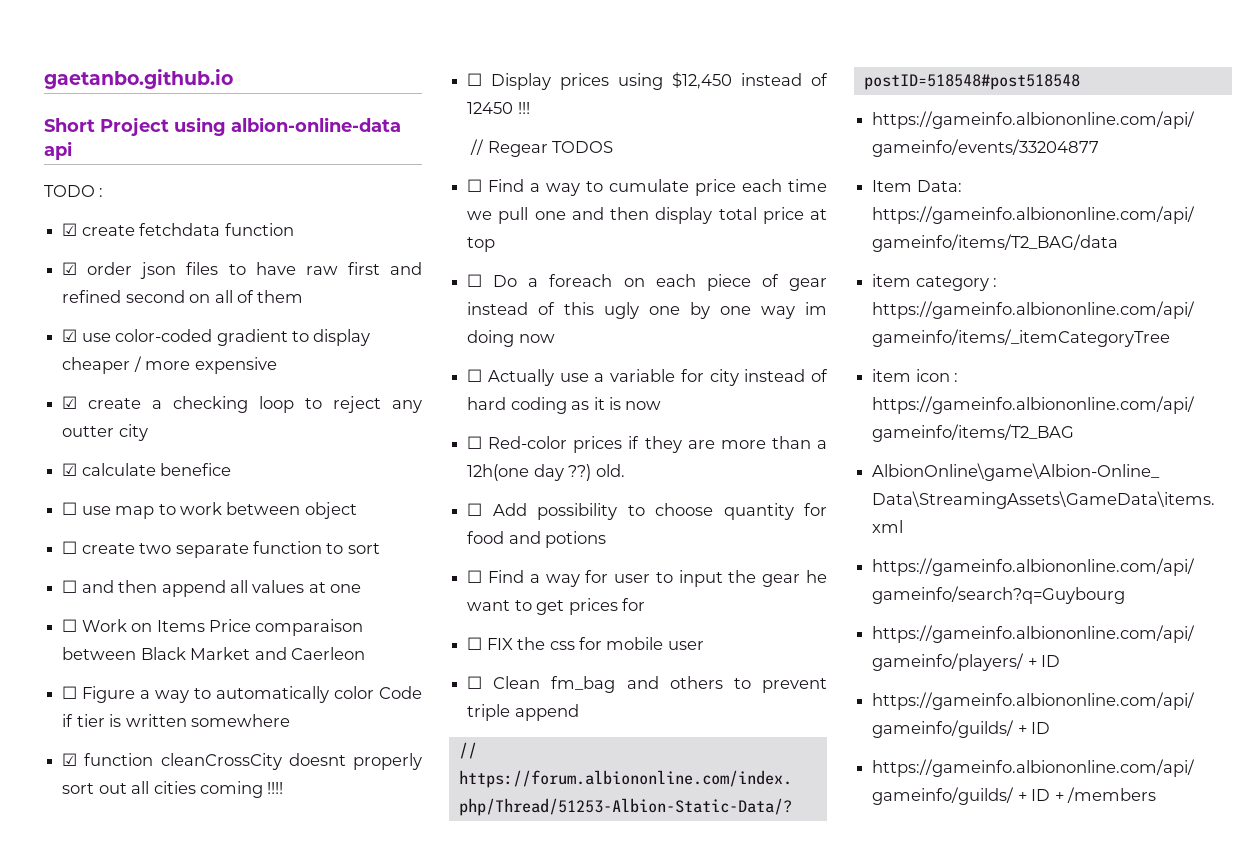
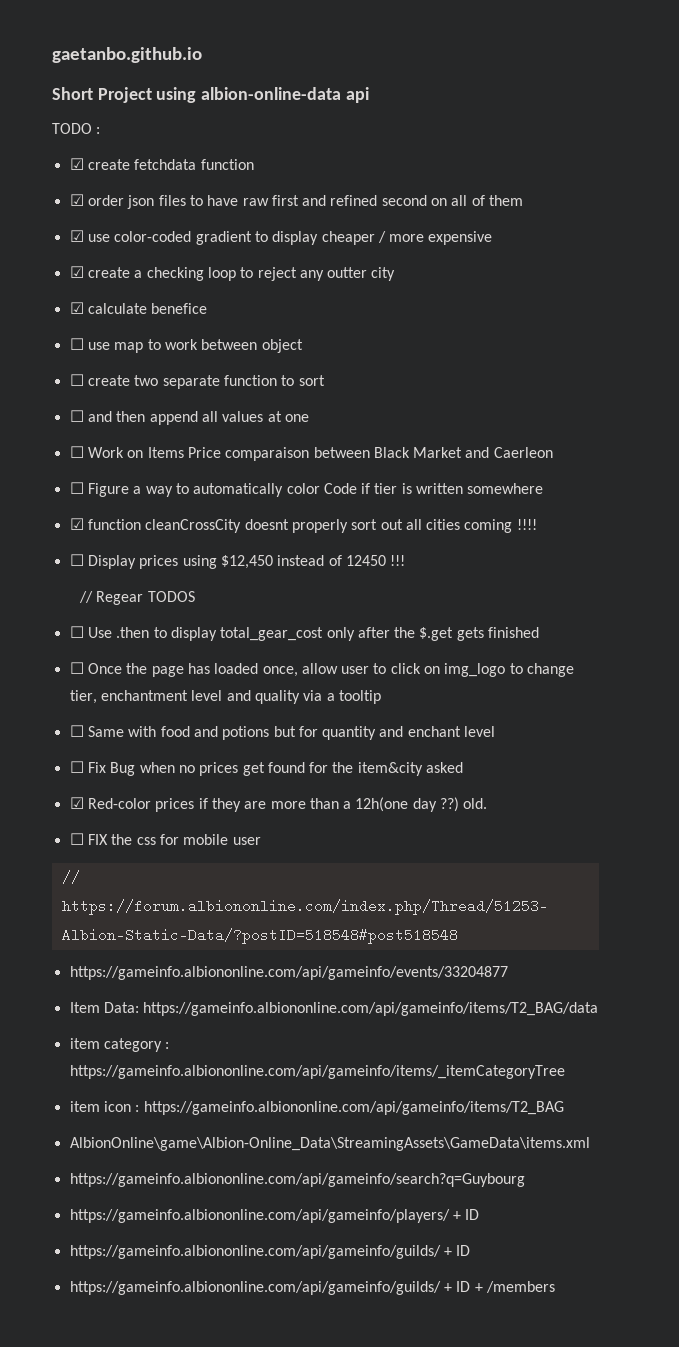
- ☐ Find a way to cumulate price each time we pull one and then display total price at top
- ☐ Do a foreach on each piece of gear instead of this ugly one by one way im doing now
- ☐ Actually use a variable for city instead of hard coding as it is now
- ☐ Red-color prices if they are more than a 12h(one day ??) old.
+ ☐ Use .then to display total_gear_cost only after the $.get gets finished
+ ☐ Once the page has loaded once, allow user to click on img_logo to change tier, enchantment level and quality via a tooltip
+ ☐ Same with food and potions but for quantity and enchant level
+ ☐ Fix Bug when no prices get found for the item&city asked
+ ☑ Red-color prices if they are more than a 12h(one day ??) old.
- ☐ Add possibility to choose quantity for food and potions
- ☐ Find a way for user to input the gear he want to get prices for
- ☐ Clean fm_bag and others to prevent triple append

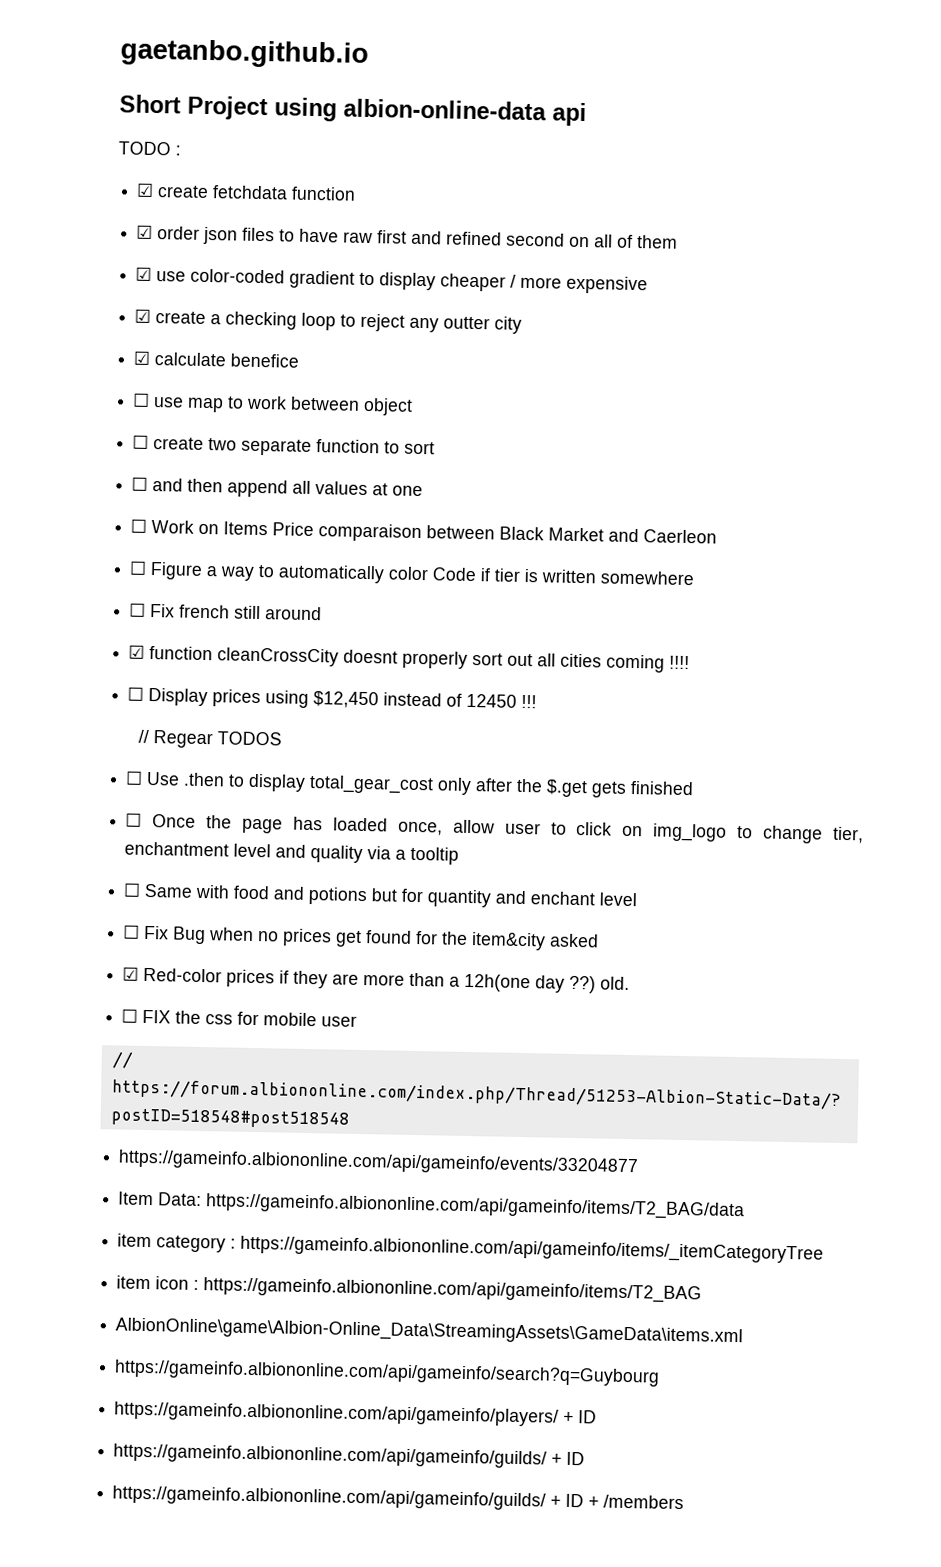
+ ☐ Fix french still around

